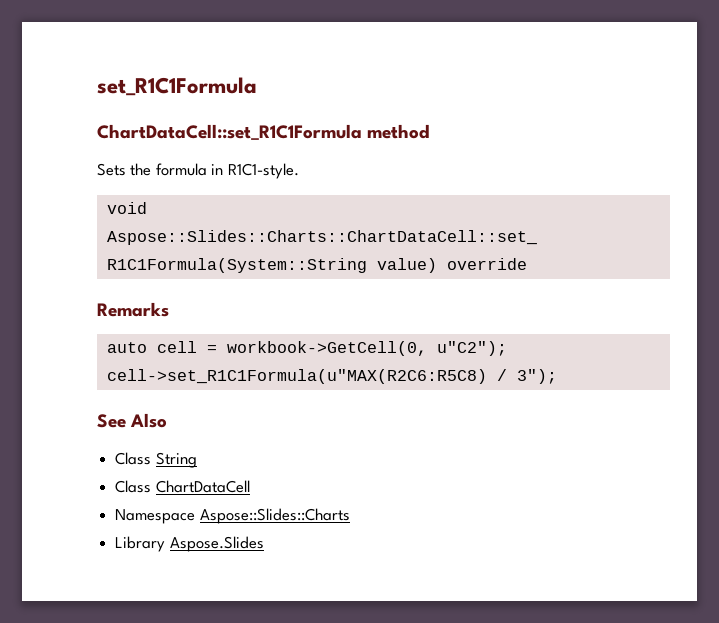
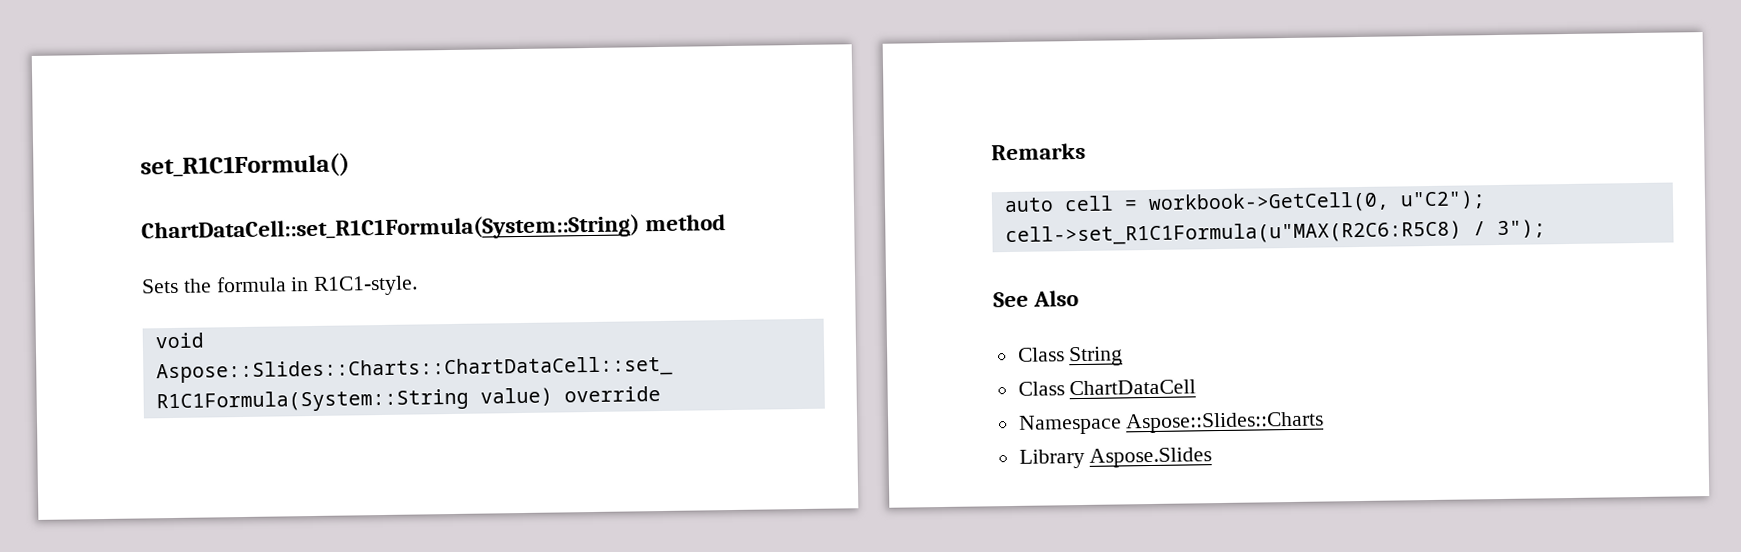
- set_R1C1Formula
- ChartDataCell::set_R1C1Formula method
+ set_R1C1Formula()
+ ChartDataCell::set_R1C1Formula(System::String) method

